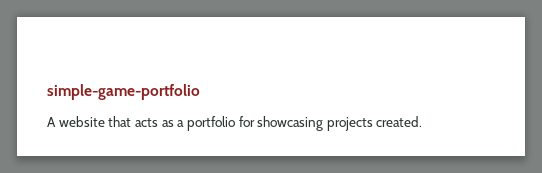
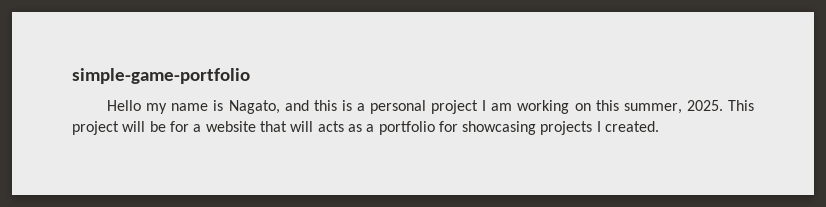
- A website that acts as a portfolio for showcasing projects created.
+ Hello my name is Nagato, and this is a personal project I am working on this summer, 2025. This project will be for a website that will acts as a portfolio for showcasing projects I created.

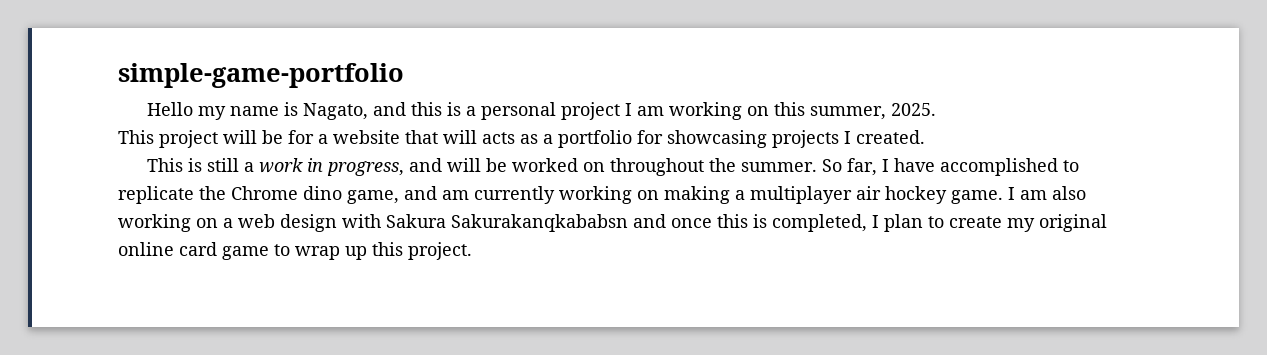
- Hello my name is Nagato, and this is a personal project I am working on this summer, 2025. This project will be for a website that will acts as a portfolio for showcasing projects I created.
+ Hello my name is Nagato, and this is a personal project I am working on this summer, 2025.
+ This project will be for a website that will acts as a portfolio for showcasing projects I created.
+ This is still a work in progress, and will be worked on throughout the summer. So far, I have accomplished to replicate the Chrome dino game, and am currently working on making a multiplayer air hockey game. I am also working on a web design with Sakura Sakurakanqkababsn and once this is completed, I plan to create my original online card game to wrap up this project.

